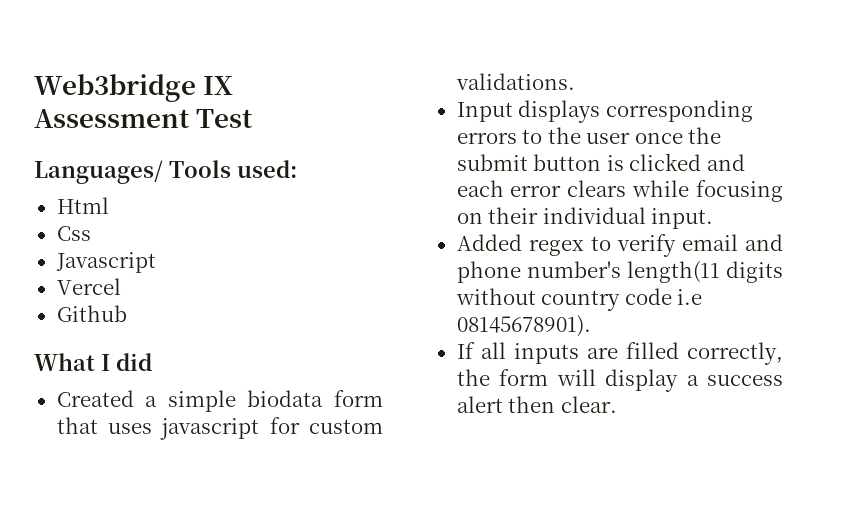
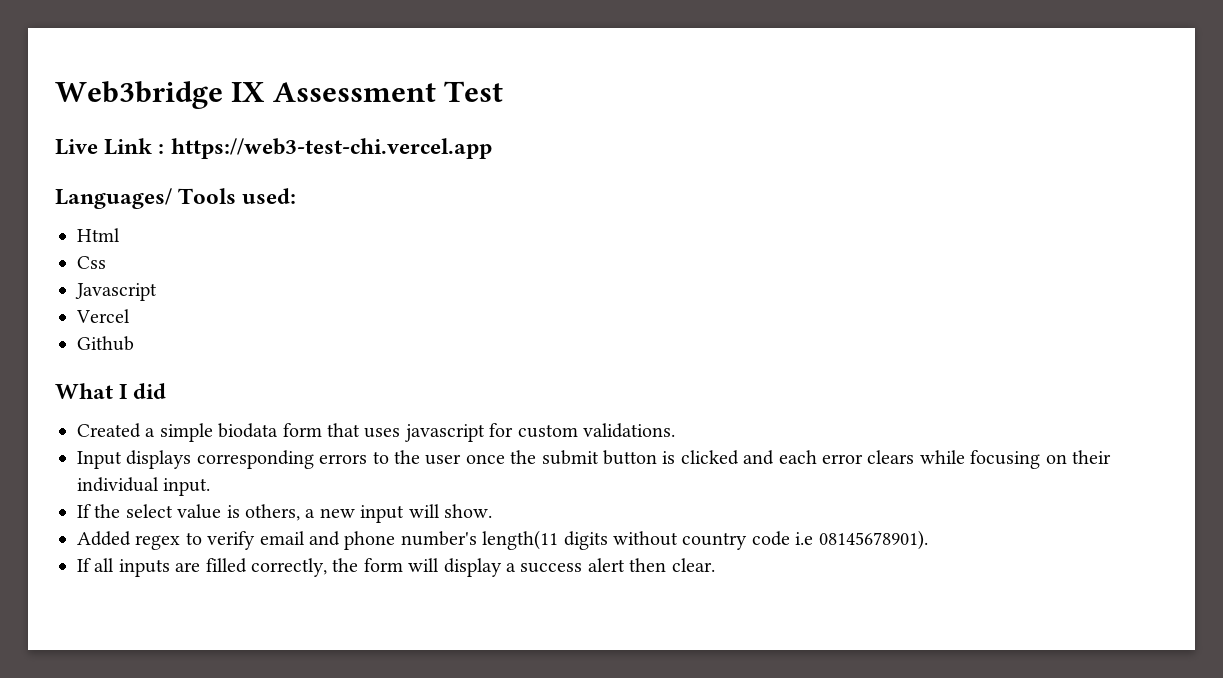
+ Live Link : https://web3-test-chi.vercel.app
+ If the select value is others, a new input will show.

